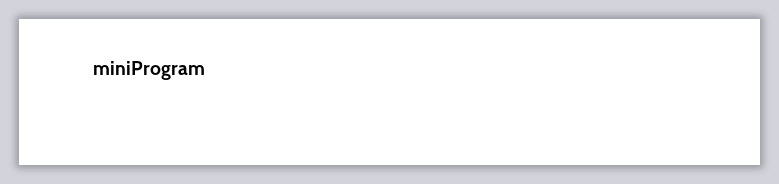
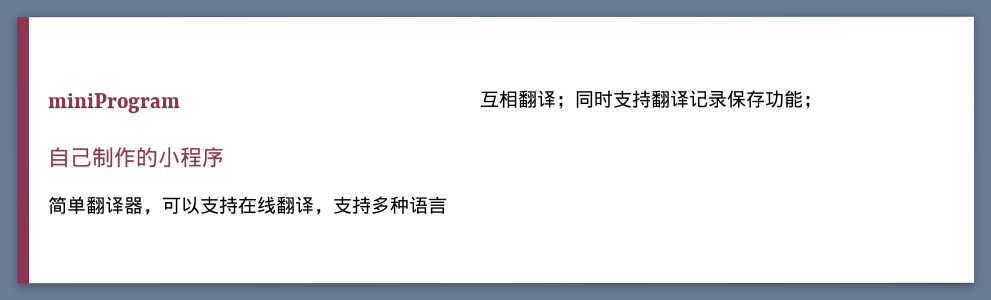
+ 自己制作的小程序
+ 简单翻译器，可以支持在线翻译，支持多种语言互相翻译；同时支持翻译记录保存功能；

